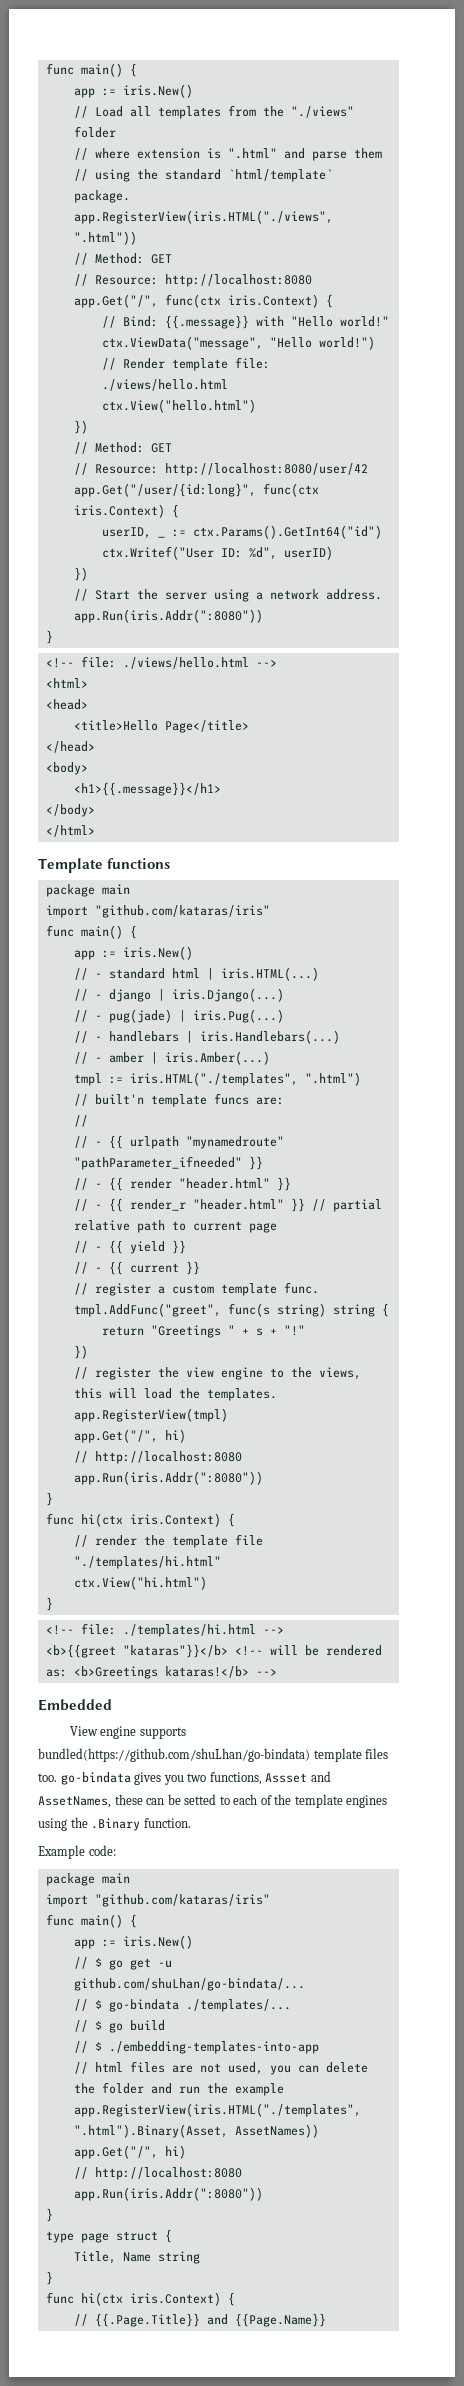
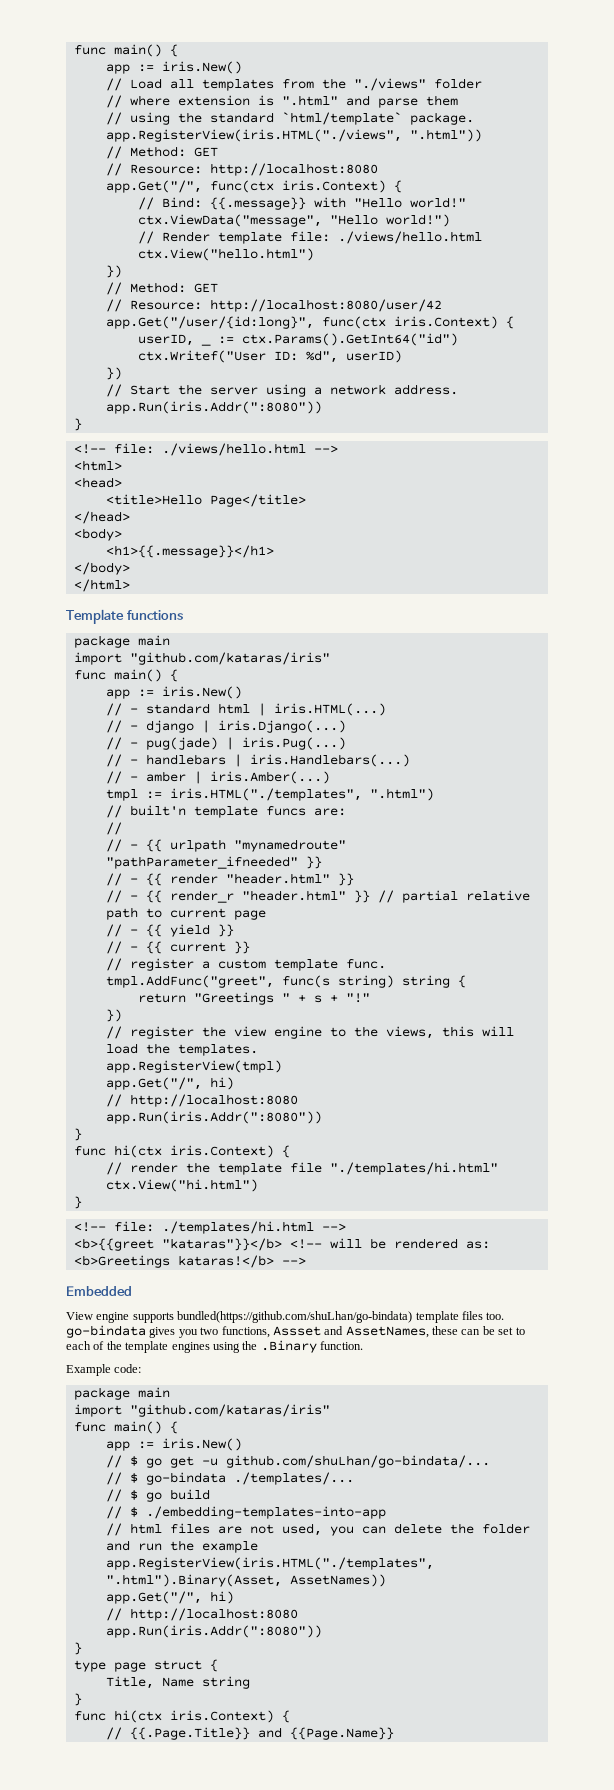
- View engine supports bundled(https://github.com/shuLhan/go-bindata) template files too. go-bindata gives you two functions, Assset and AssetNames, these can be setted to each of the template engines using the .Binary function.
+ View engine supports bundled(https://github.com/shuLhan/go-bindata) template files too. go-bindata gives you two functions, Assset and AssetNames, these can be set to each of the template engines using the .Binary function.

